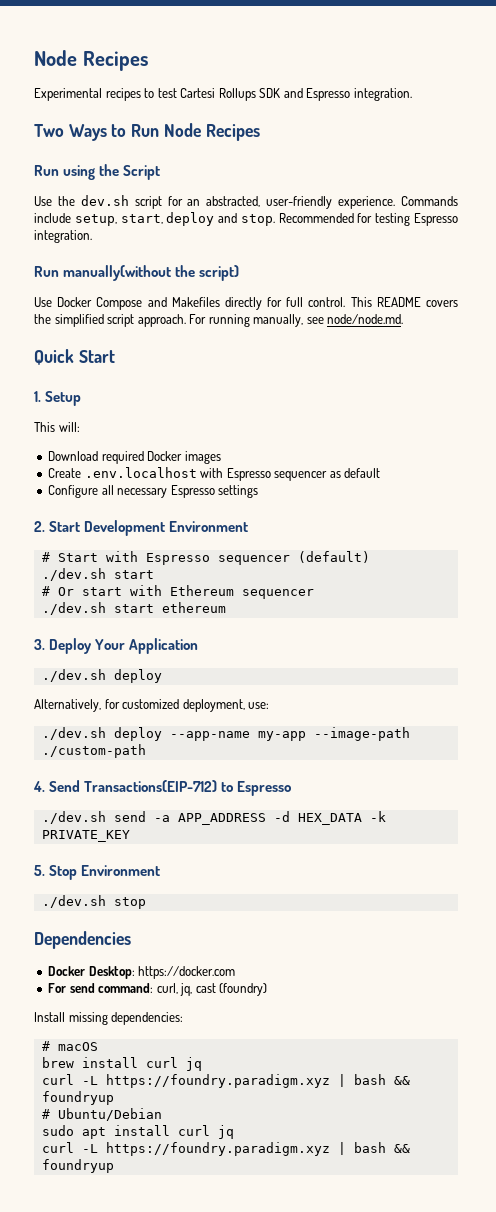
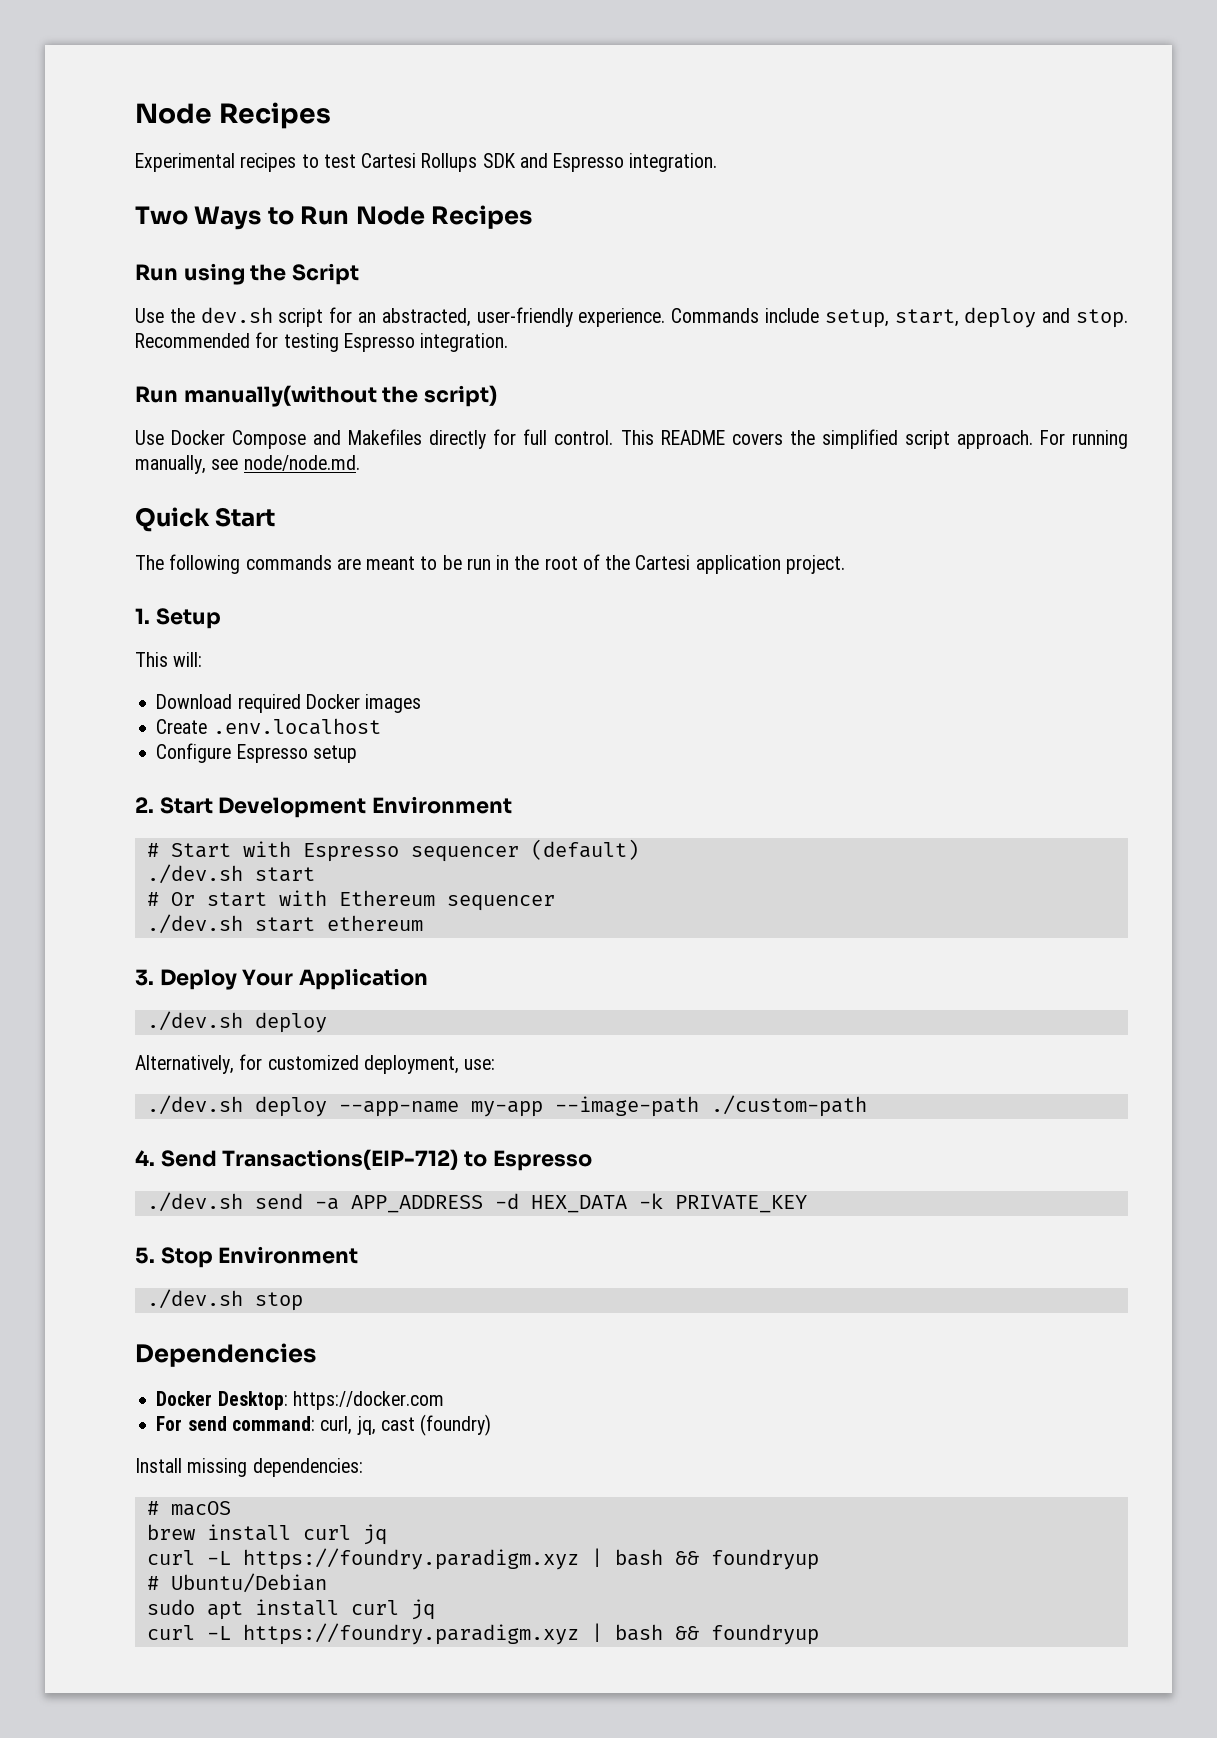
+ The following commands are meant to be run in the root of the Cartesi application project.
- Create .env.localhost with Espresso sequencer as default
- Configure all necessary Espresso settings
+ Create .env.localhost
+ Configure Espresso setup

